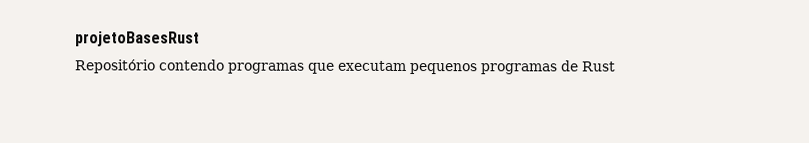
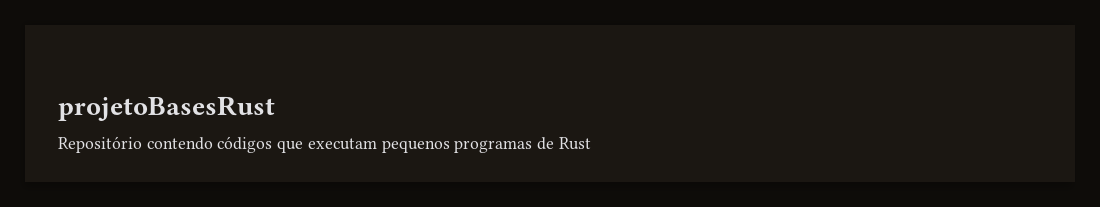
- Repositório contendo programas que executam pequenos programas de Rust
+ Repositório contendo códigos que executam pequenos programas de Rust

